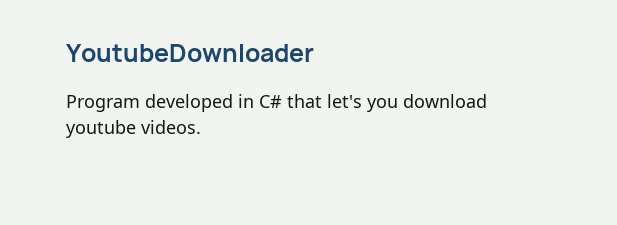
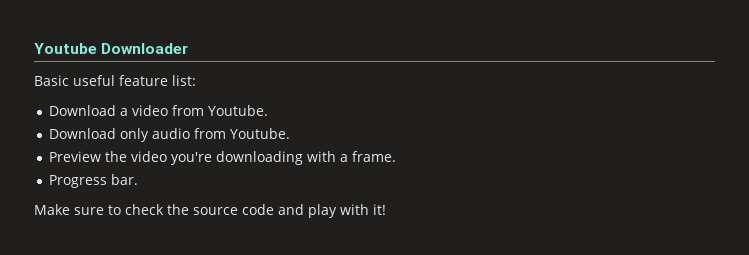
- YoutubeDownloader
- Program developed in C# that let's you download youtube videos.
+ Youtube Downloader
+ Basic useful feature list:
+ Download a video from Youtube.
+ Download only audio from Youtube.
+ Preview the video you're downloading with a frame.
+ Progress bar.
+ Make sure to check the source code and play with it!

